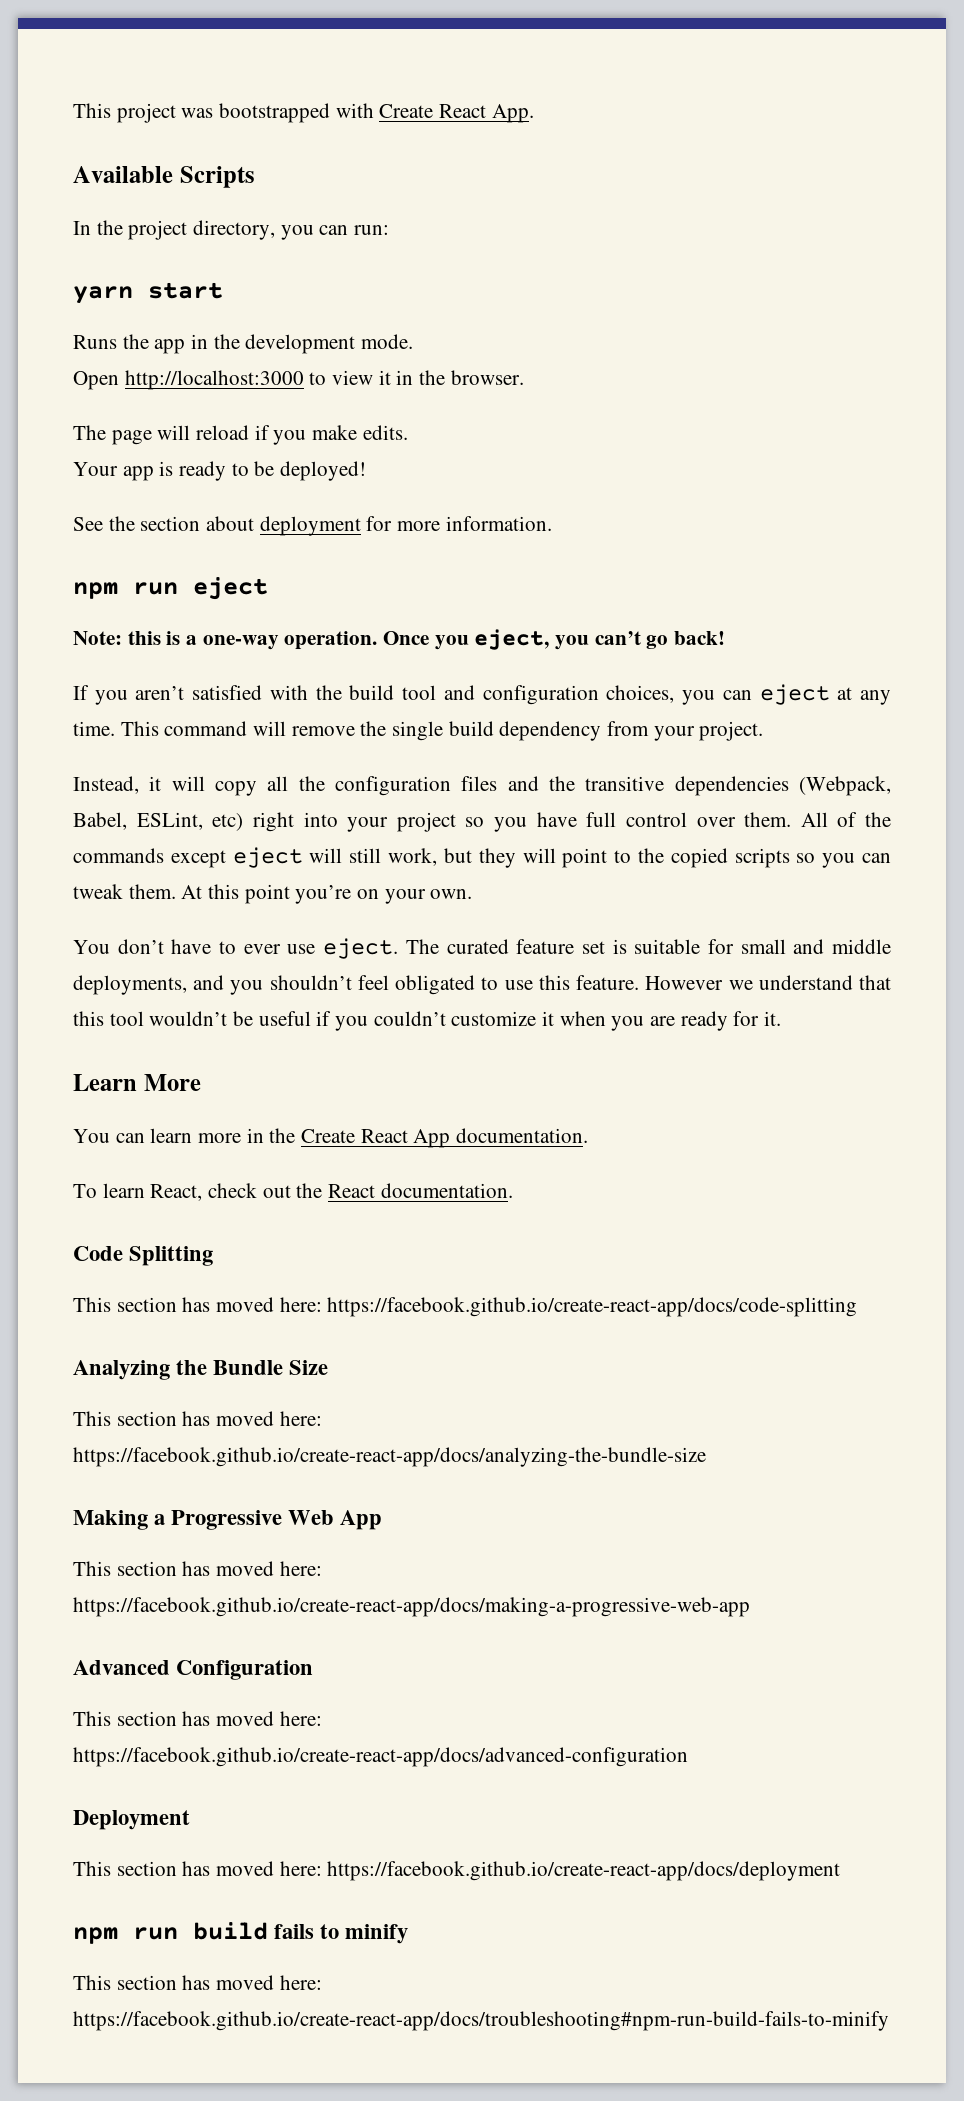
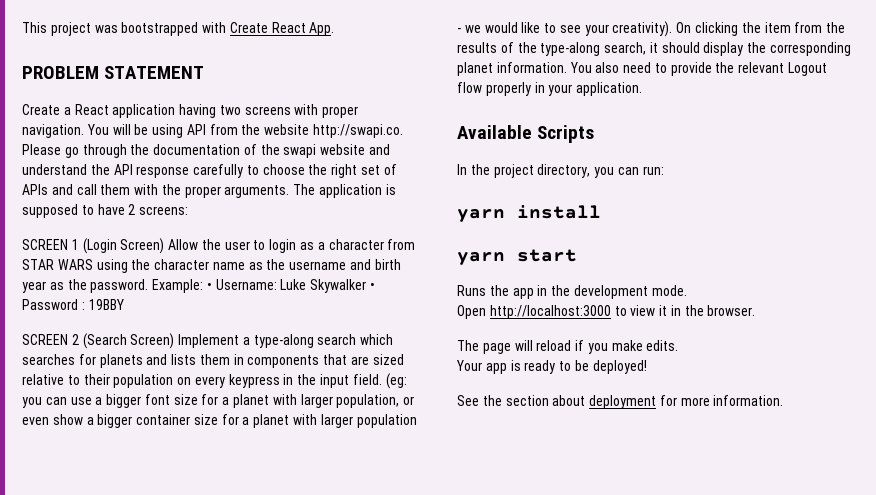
+ PROBLEM STATEMENT
+ Create a React application having two screens with proper navigation. You will be using API from the website http://swapi.co. Please go through the documentation of the swapi website and understand the API response carefully to choose the right set of APIs and call them with the proper arguments. The application is supposed to have 2 screens:
+ SCREEN 1 (Login Screen) Allow the user to login as a character from STAR WARS using the character name as the username and birth year as the password. Example: • Username: Luke Skywalker • Password : 19BBY
+ SCREEN 2 (Search Screen) Implement a type-along search which searches for planets and lists them in components that are sized relative to their population on every keypress in the input field. (eg: you can use a bigger font size for a planet with larger population, or even show a bigger container size for a planet with larger population - we would like to see your creativity). On clicking the item from the results of the type-along search, it should display the corresponding planet information. You also need to provide the relevant Logout flow properly in your application.
+ yarn install
- npm run eject
- Note: this is a one-way operation. Once you eject, you can’t go back!
- If you aren’t satisfied with the build tool and configuration choices, you can eject at any time. This command will remove the single build dependency from your project.
- Instead, it will copy all the configuration files and the transitive dependencies (Webpack, Babel, ESLint, etc) right into your project so you have full control over them. All of the commands except eject will still work, but they will point to the copied scripts so you can tweak them. At this point you’re on your own.
- You don’t have to ever use eject. The curated feature set is suitable for small and middle deployments, and you shouldn’t feel obligated to use this feature. However we understand that this tool wouldn’t be useful if you couldn’t customize it when you are ready for it.
- Learn More
- You can learn more in the Create React App documentation.
- To learn React, check out the React documentation.
- Code Splitting
- This section has moved here: https://facebook.github.io/create-react-app/docs/code-splitting
- Analyzing the Bundle Size
- This section has moved here: https://facebook.github.io/create-react-app/docs/analyzing-the-bundle-size
- Making a Progressive Web App
- This section has moved here: https://facebook.github.io/create-react-app/docs/making-a-progressive-web-app
- Advanced Configuration
- This section has moved here: https://facebook.github.io/create-react-app/docs/advanced-configuration
- Deployment
- This section has moved here: https://facebook.github.io/create-react-app/docs/deployment
- npm run build fails to minify
- This section has moved here: https://facebook.github.io/create-react-app/docs/troubleshooting#npm-run-build-fails-to-minify

